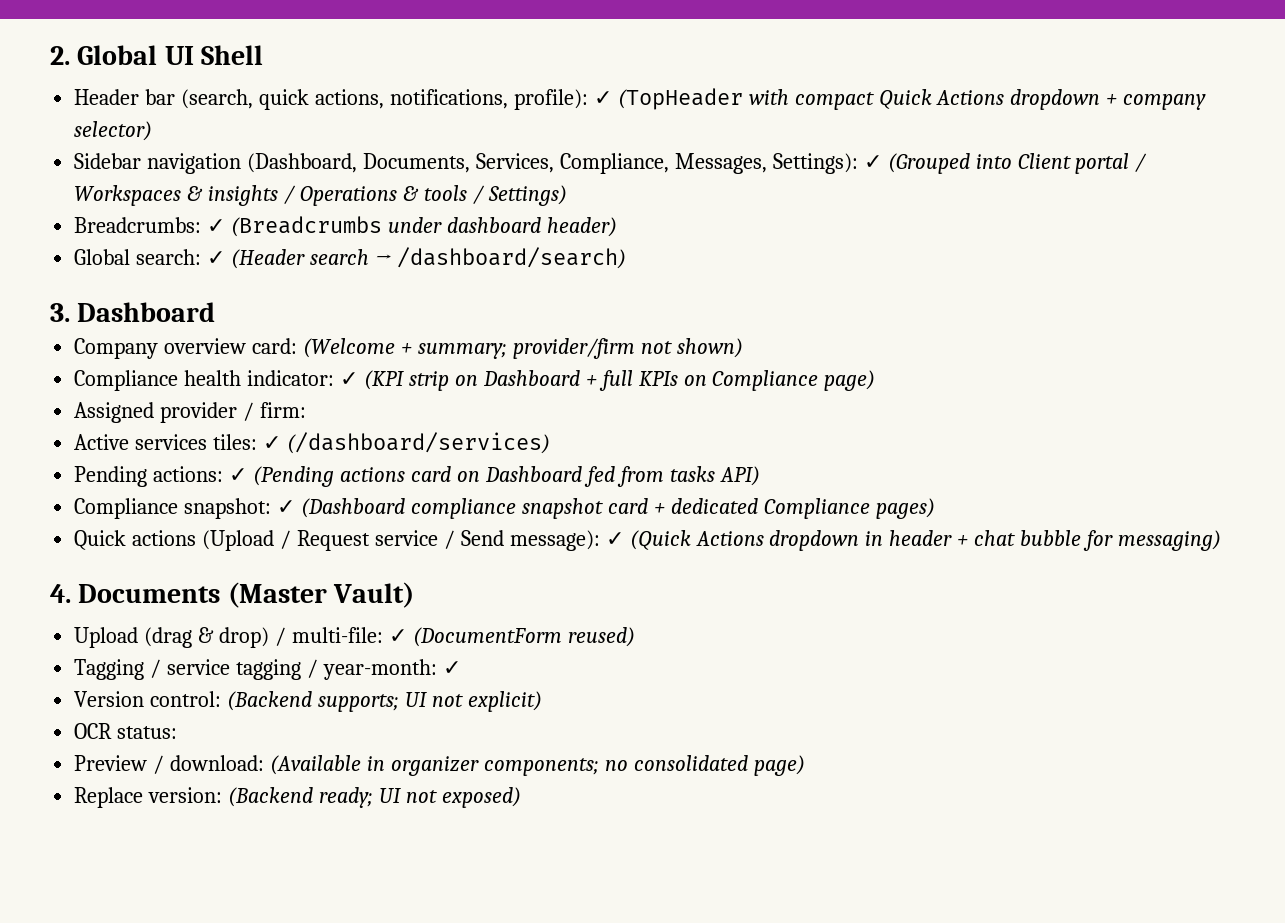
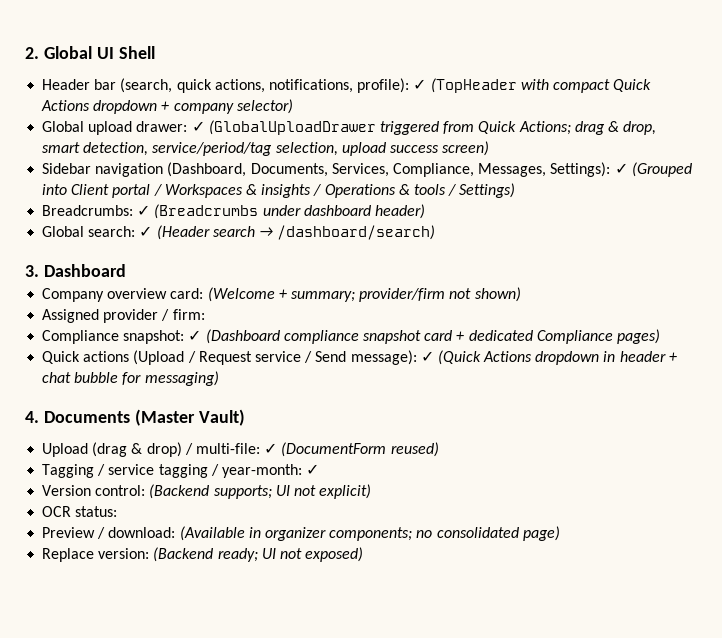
+ Global upload drawer: ✓ (GlobalUploadDrawer triggered from Quick Actions; drag & drop, smart detection, service/period/tag selection, upload success screen)
- Compliance health indicator: ✓ (KPI strip on Dashboard + full KPIs on Compliance page)
  Assigned provider / firm:
- Active services tiles: ✓ (/dashboard/services)
- Pending actions: ✓ (Pending actions card on Dashboard fed from tasks API)

